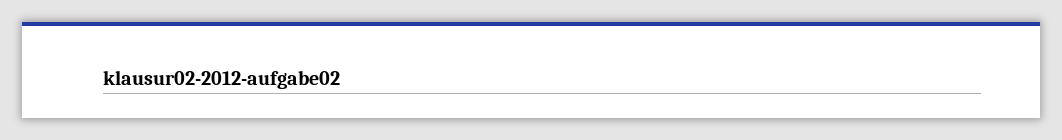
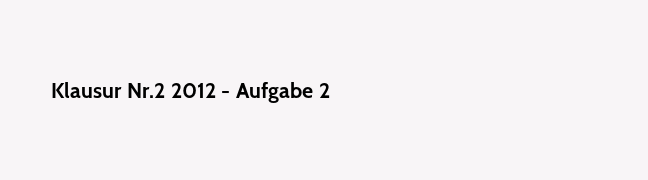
- klausur02-2012-aufgabe02
+ Klausur Nr.2 2012 - Aufgabe 2

